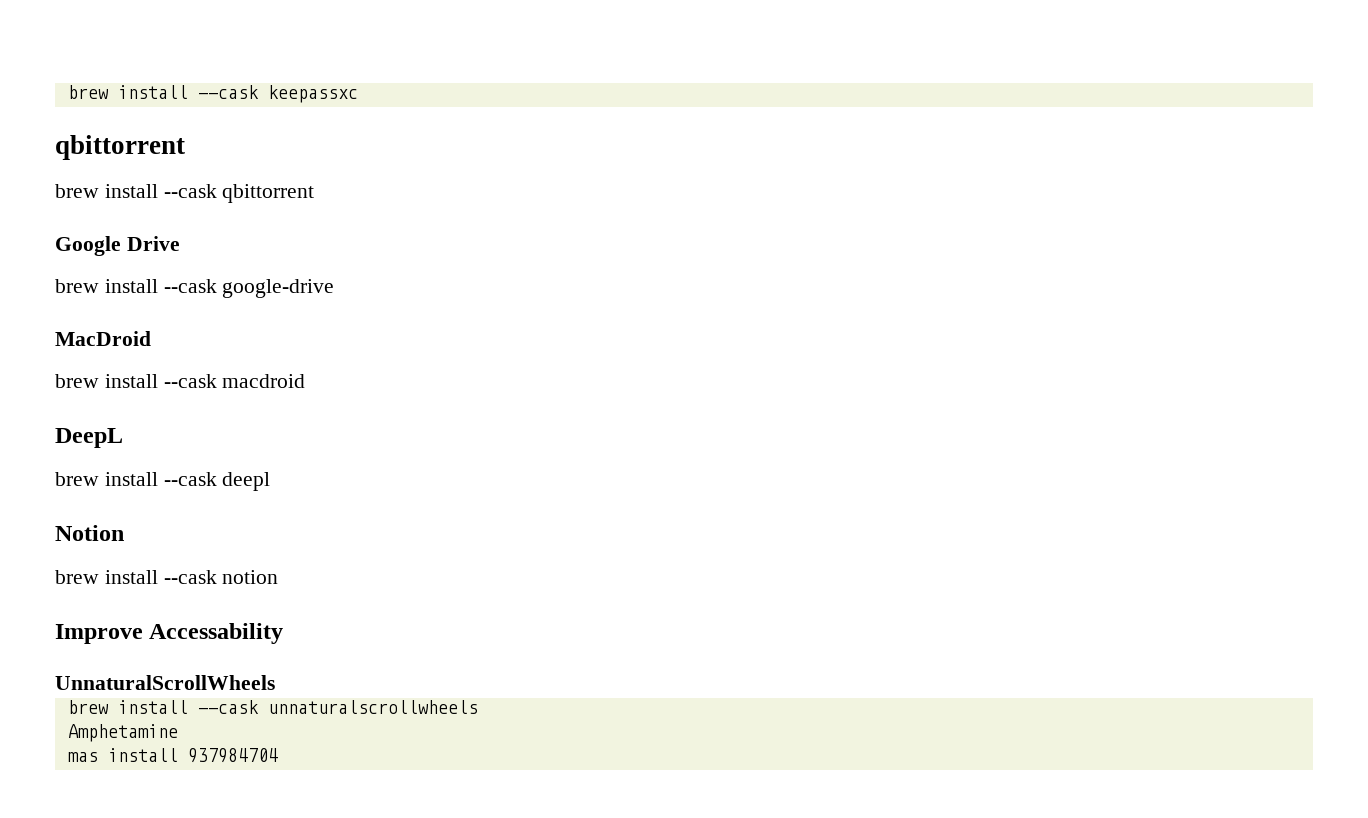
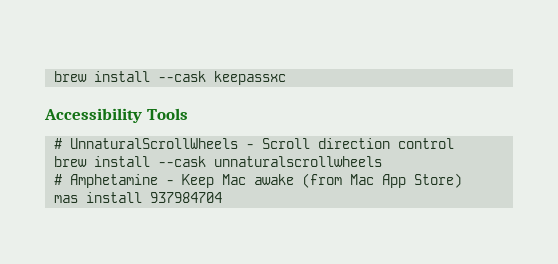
  brew install --cask keepassxc
- qbittorrent
- brew install --cask qbittorrent
- Google Drive
- brew install --cask google-drive
- MacDroid
- brew install --cask macdroid
- DeepL
- brew install --cask deepl
- Notion
- brew install --cask notion
- Improve Accessability
- UnnaturalScrollWheels
+ Accessibility Tools
+ # UnnaturalScrollWheels - Scroll direction control
- Amphetamine
+ # Amphetamine - Keep Mac awake (from Mac App Store)

